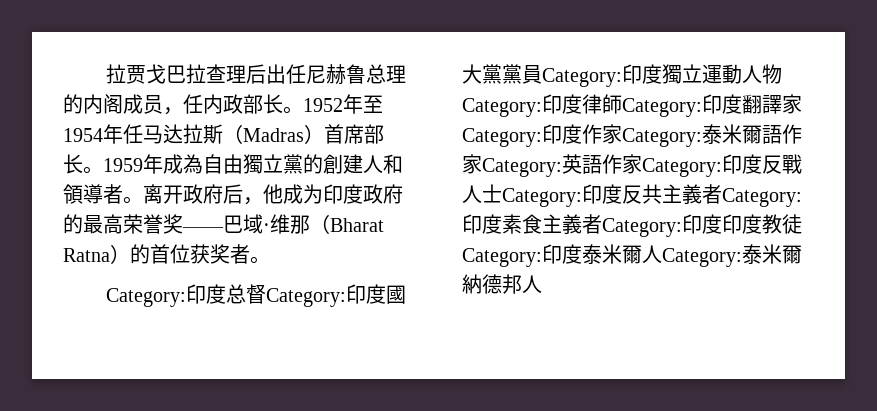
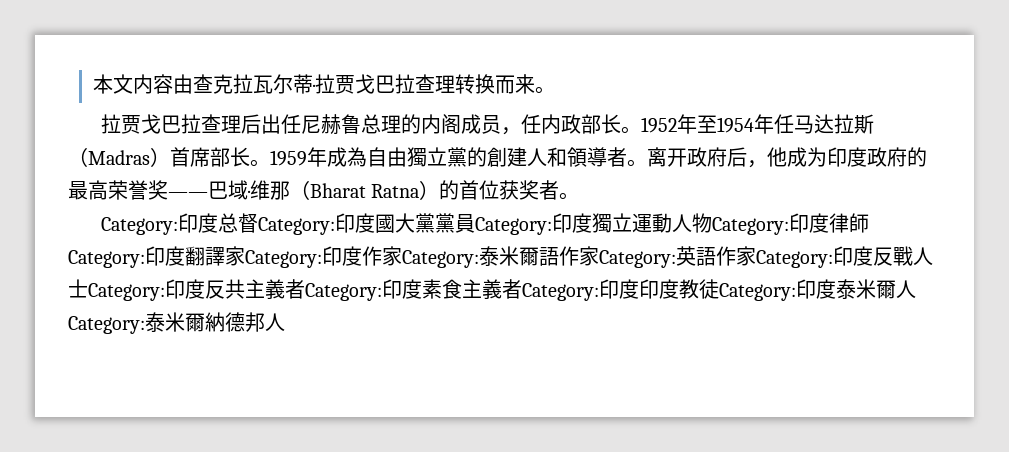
+ 本文内容由查克拉瓦尔蒂·拉贾戈巴拉查理转换而来。

